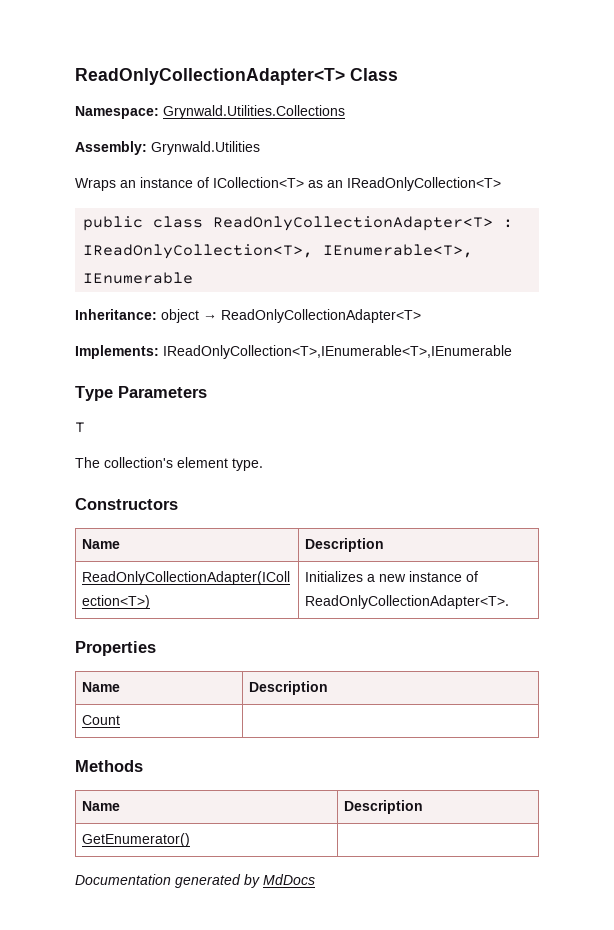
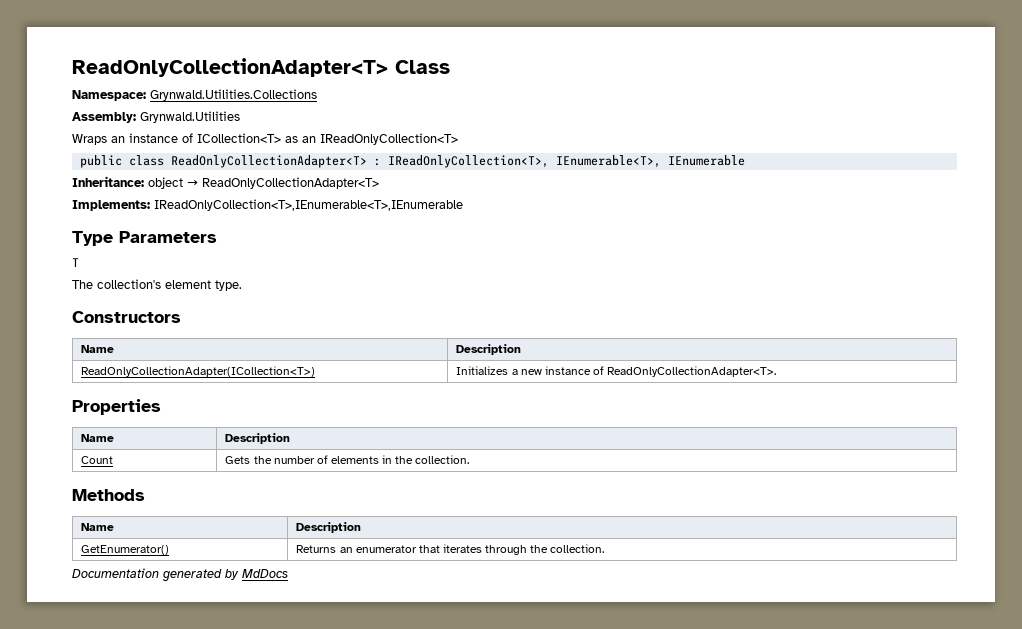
- Count |
+ Count | Gets the number of elements in the collection.
  Methods
  Name | Description
- GetEnumerator() |
+ GetEnumerator() | Returns an enumerator that iterates through the collection.

